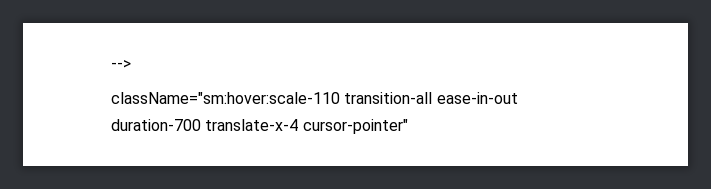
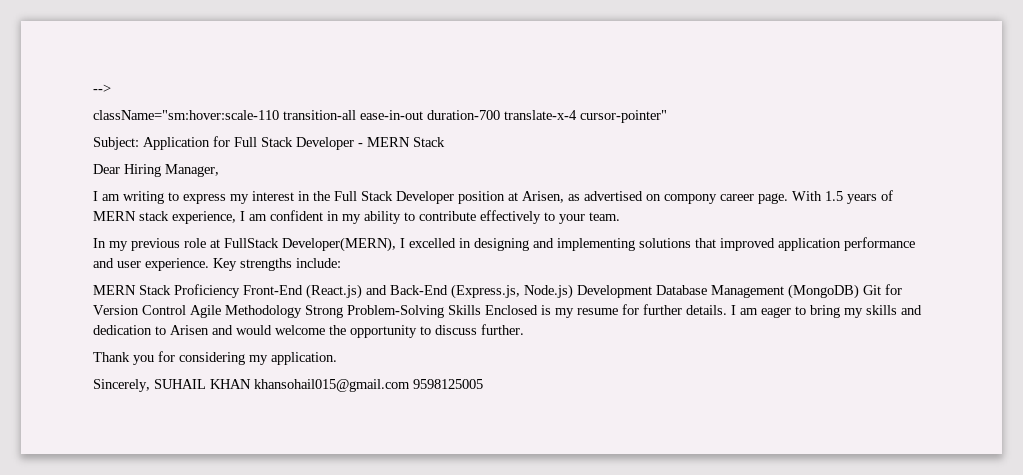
+ Subject: Application for Full Stack Developer - MERN Stack
+ Dear Hiring Manager,
+ I am writing to express my interest in the Full Stack Developer position at Arisen, as advertised on compony career page. With 1.5 years of MERN stack experience, I am confident in my ability to contribute effectively to your team.
+ In my previous role at FullStack Developer(MERN), I excelled in designing and implementing solutions that improved application performance and user experience. Key strengths include:
+ MERN Stack Proficiency Front-End (React.js) and Back-End (Express.js, Node.js) Development Database Management (MongoDB) Git for Version Control Agile Methodology Strong Problem-Solving Skills Enclosed is my resume for further details. I am eager to bring my skills and dedication to Arisen and would welcome the opportunity to discuss further.
+ Thank you for considering my application.
+ Sincerely, SUHAIL KHAN khansohail015@gmail.com 9598125005

